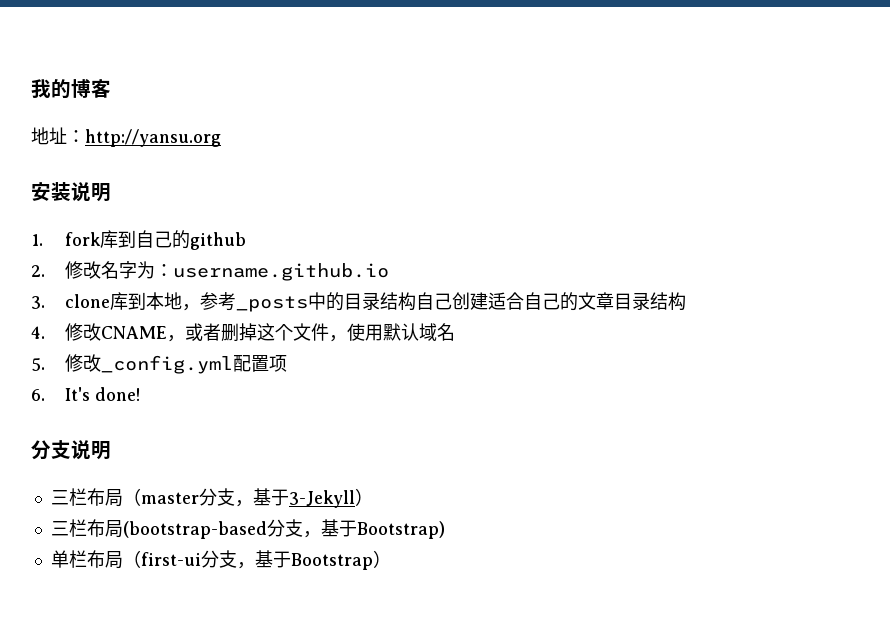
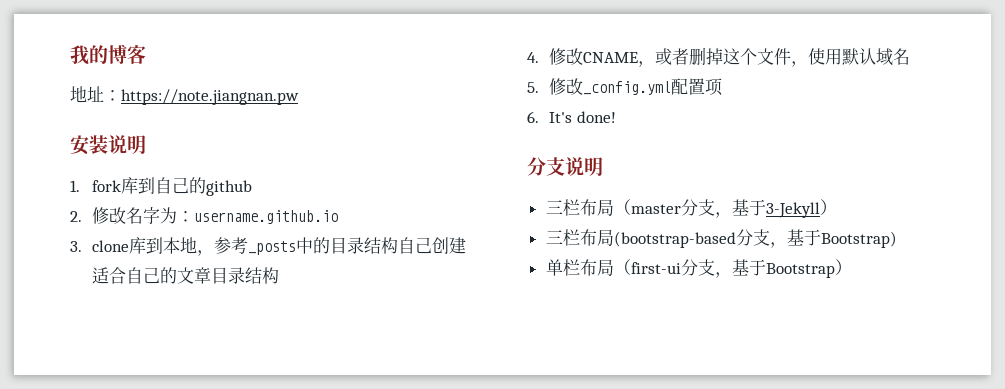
- 地址：http://yansu.org
+ 地址：https://note.jiangnan.pw

